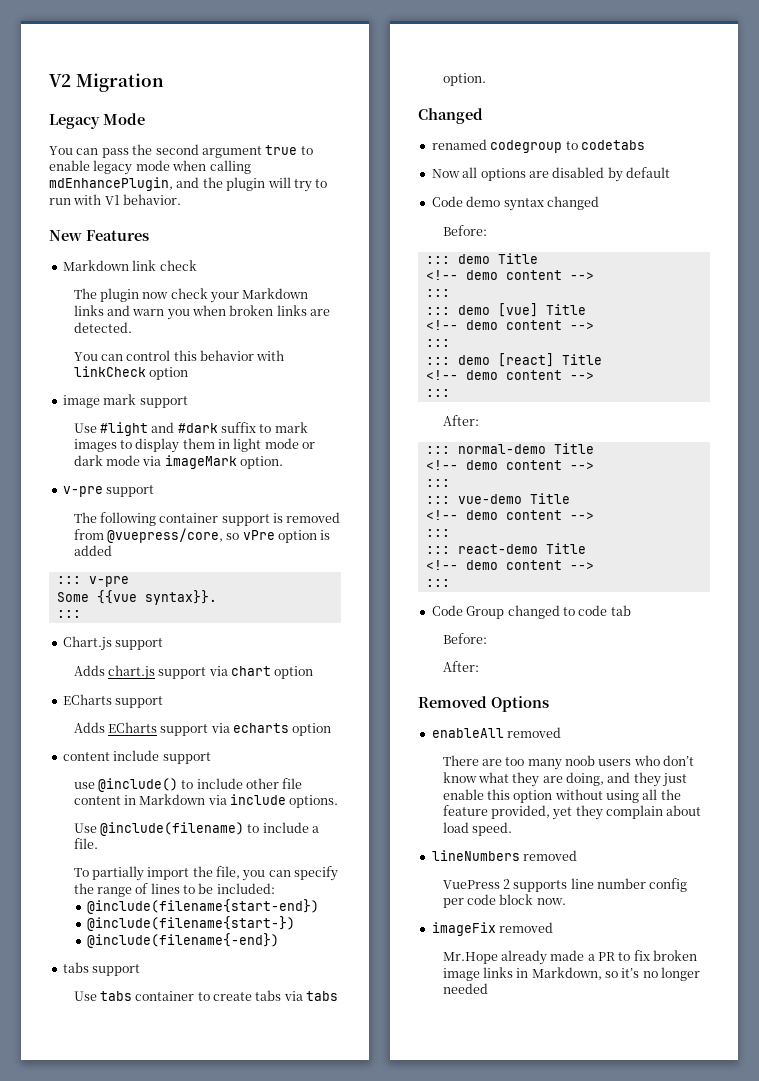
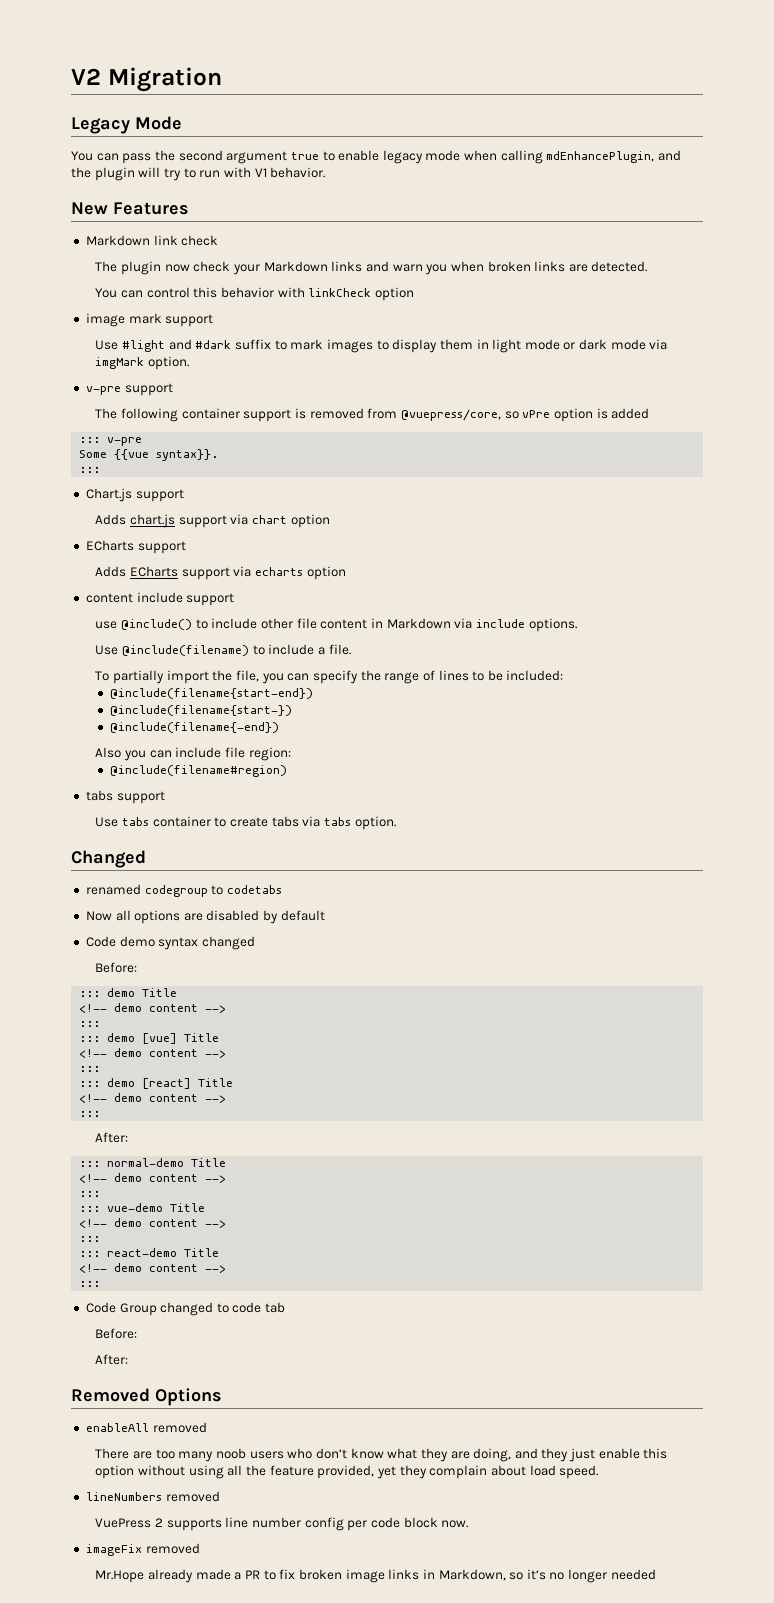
- Use #light and #dark suffix to mark images to display them in light mode or dark mode via imageMark option.
+ Use #light and #dark suffix to mark images to display them in light mode or dark mode via imgMark option.
+ Also you can include file region:
+ @include(filename#region)

